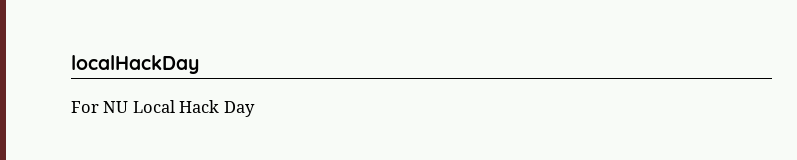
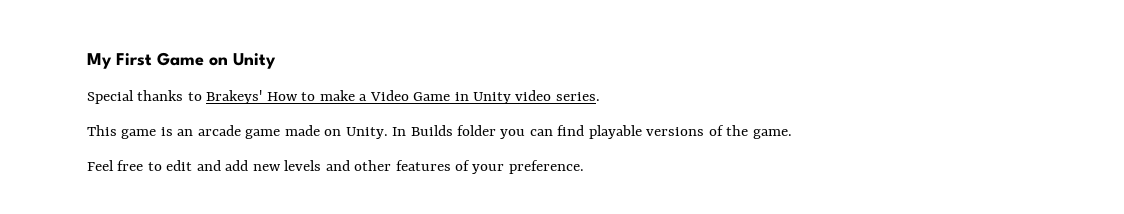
- localHackDay
- For NU Local Hack Day
+ My First Game on Unity
+ Special thanks to Brakeys' How to make a Video Game in Unity video series.
+ This game is an arcade game made on Unity. In Builds folder you can find playable versions of the game.
+ Feel free to edit and add new levels and other features of your preference.

